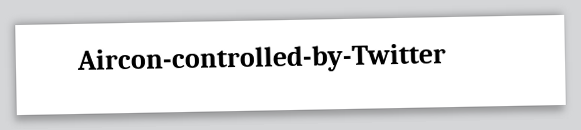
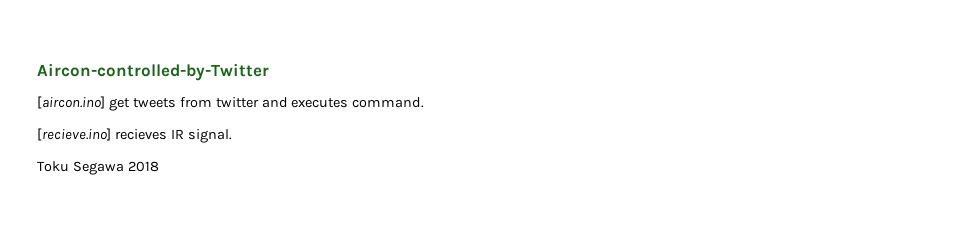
+ [aircon.ino] get tweets from twitter and executes command.
+ [recieve.ino] recieves IR signal.
+ Toku Segawa 2018

